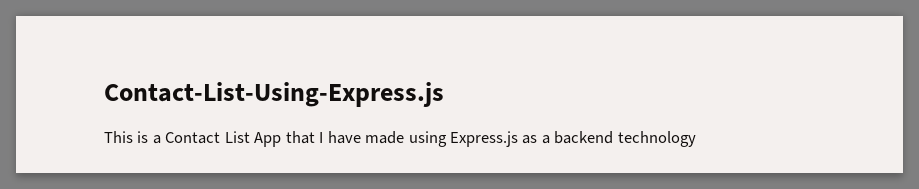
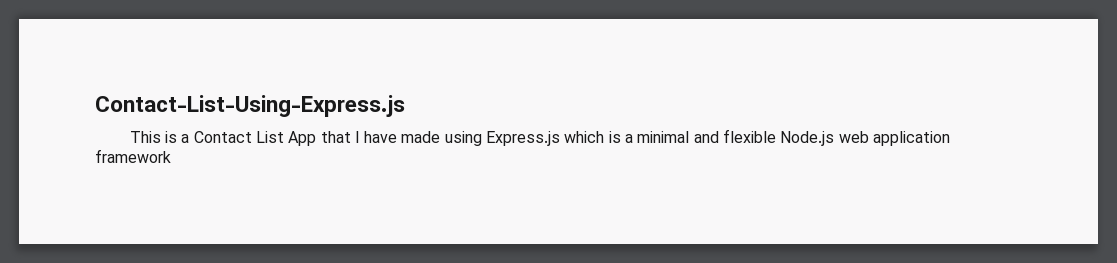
- This is a Contact List App that I have made using Express.js as a backend technology
+ This is a Contact List App that I have made using Express.js which is a minimal and flexible Node.js web application framework

